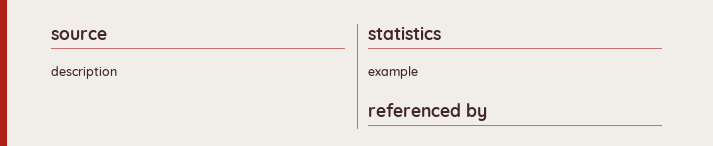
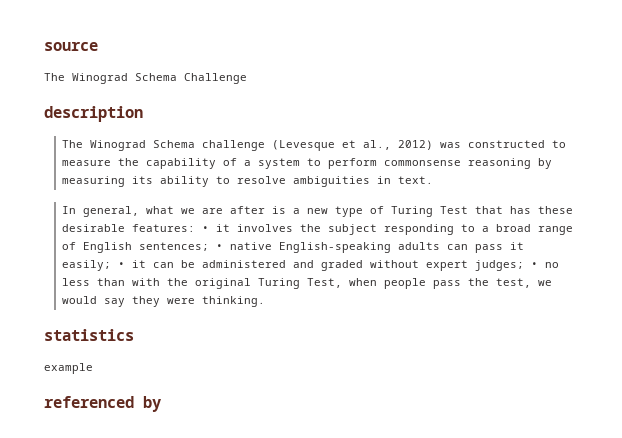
+ The Winograd Schema Challenge
  description
+ The Winograd Schema challenge (Levesque et al., 2012) was constructed to measure the capability of a system to perform commonsense reasoning by measuring its ability to resolve ambiguities in text.
+ In general, what we are after is a new type of Turing Test that has these desirable features: • it involves the subject responding to a broad range of English sentences; • native English-speaking adults can pass it easily; • it can be administered and graded without expert judges; • no less than with the original Turing Test, when people pass the test, we would say they were thinking.

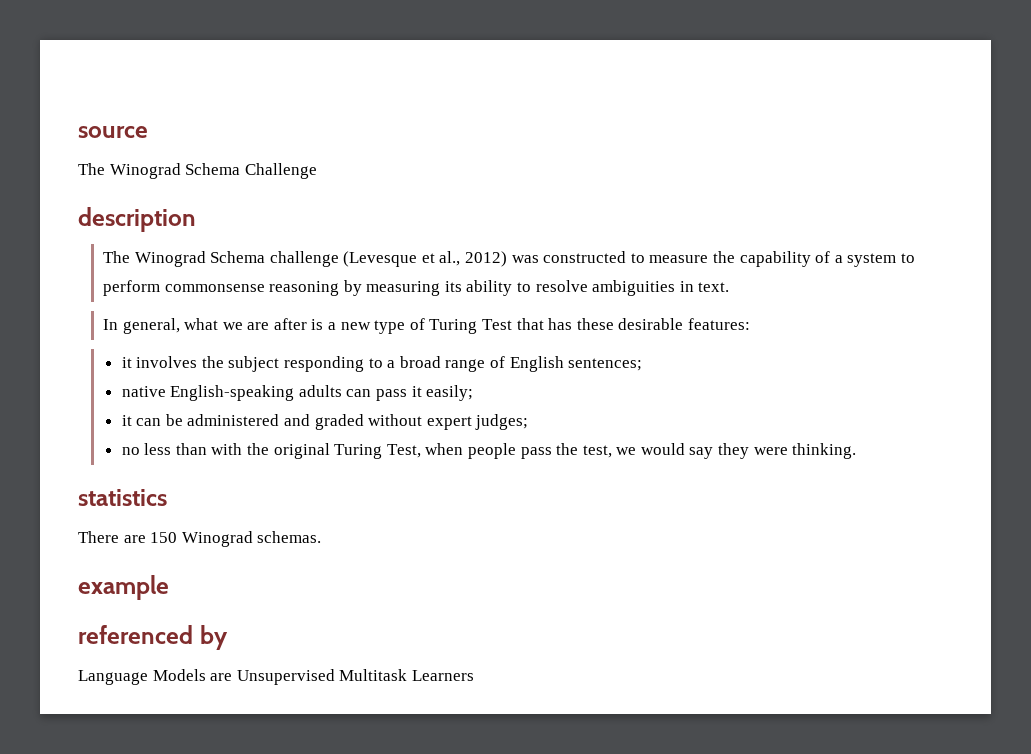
- In general, what we are after is a new type of Turing Test that has these desirable features: • it involves the subject responding to a broad range of English sentences; • native English-speaking adults can pass it easily; • it can be administered and graded without expert judges; • no less than with the original Turing Test, when people pass the test, we would say they were thinking.
+ In general, what we are after is a new type of Turing Test that has these desirable features:
+ it involves the subject responding to a broad range of English sentences;
+ native English-speaking adults can pass it easily;
+ it can be administered and graded without expert judges;
+ no less than with the original Turing Test, when people pass the test, we would say they were thinking.
+ There are 150 Winograd schemas.
  example
  referenced by
+ Language Models are Unsupervised Multitask Learners

